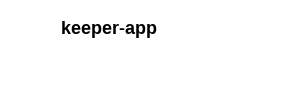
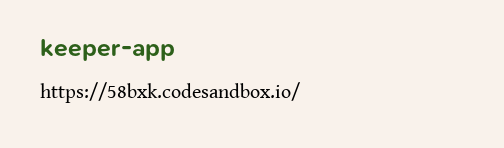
+ https://58bxk.codesandbox.io/

